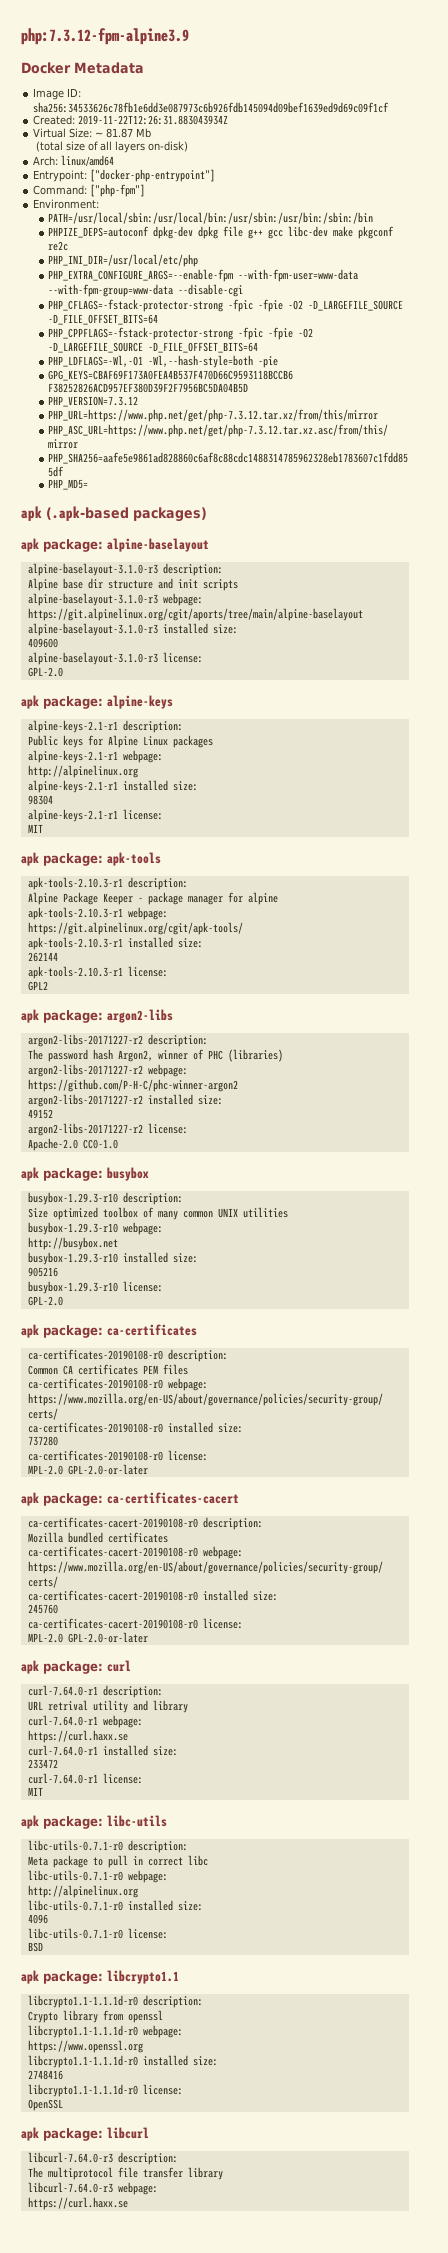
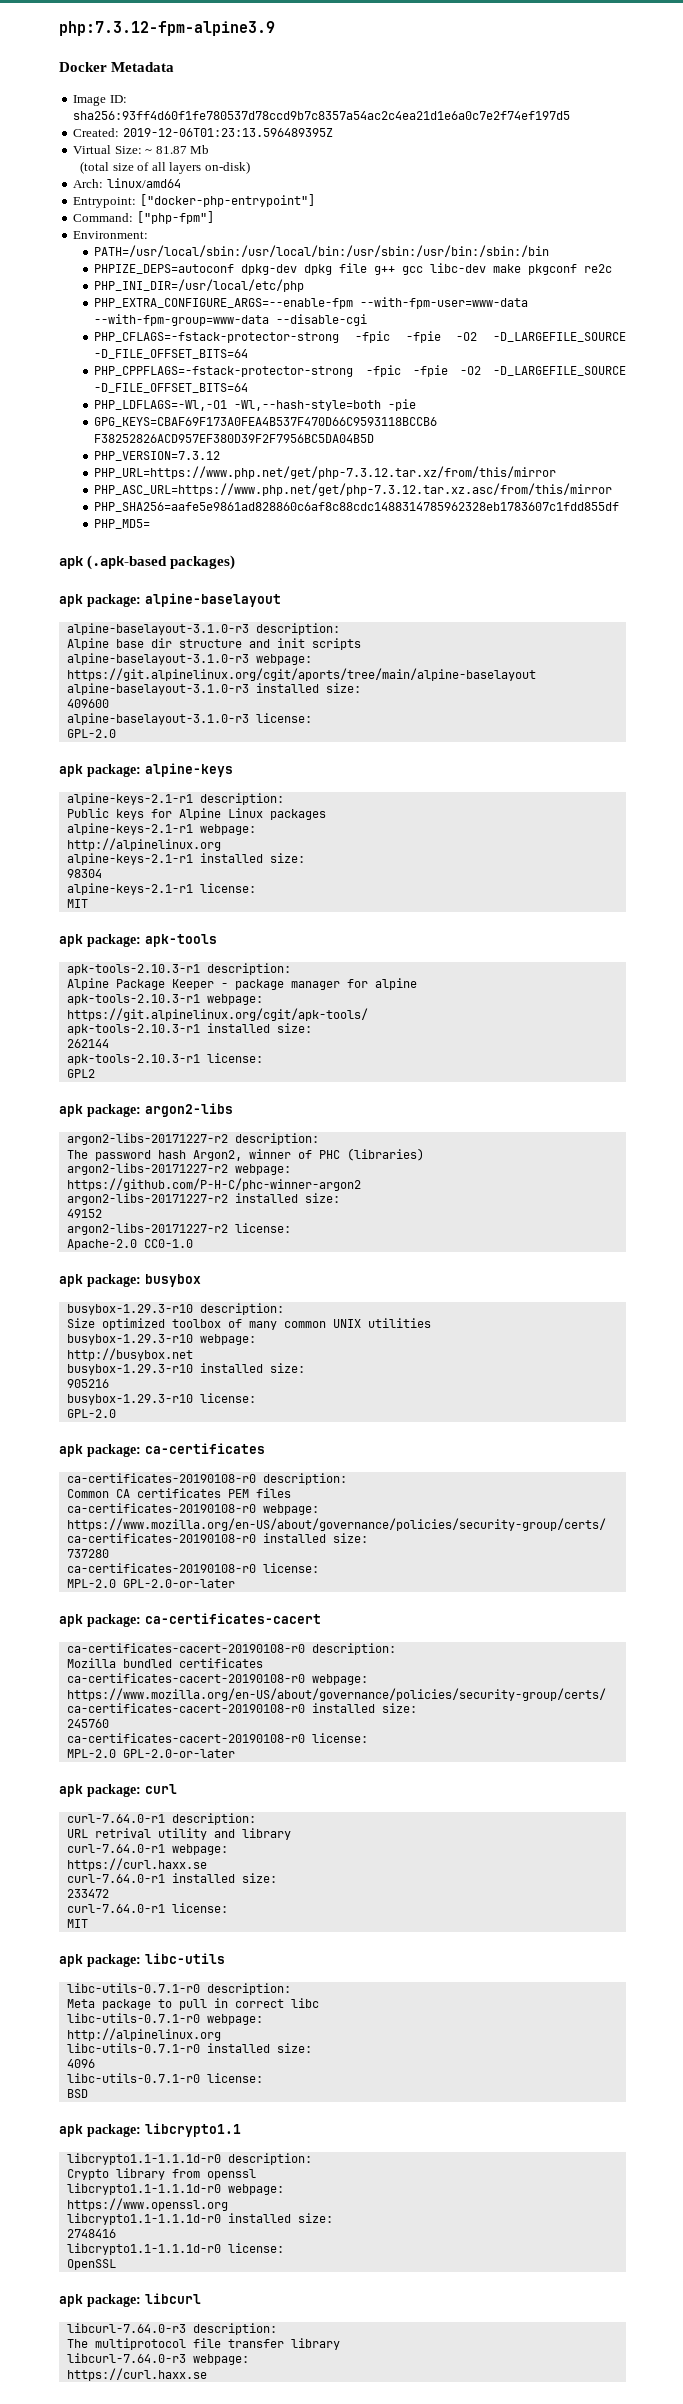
- Image ID: sha256:34533626c78fb1e6dd3e087973c6b926fdb145094d09bef1639ed9d69c09f1cf
+ Image ID: sha256:93ff4d60f1fe780537d78ccd9b7c8357a54ac2c4ea21d1e6a0c7e2f74ef197d5
- Created: 2019-11-22T12:26:31.883043934Z
+ Created: 2019-12-06T01:23:13.596489395Z

